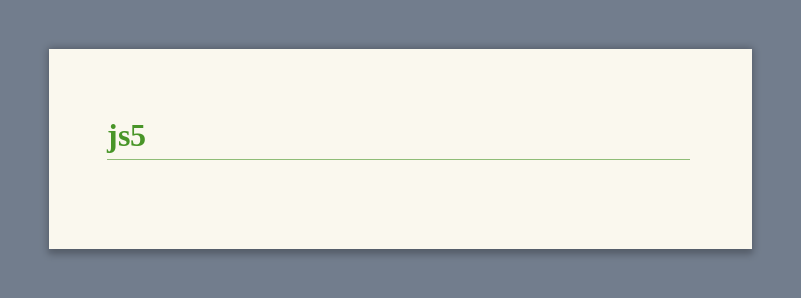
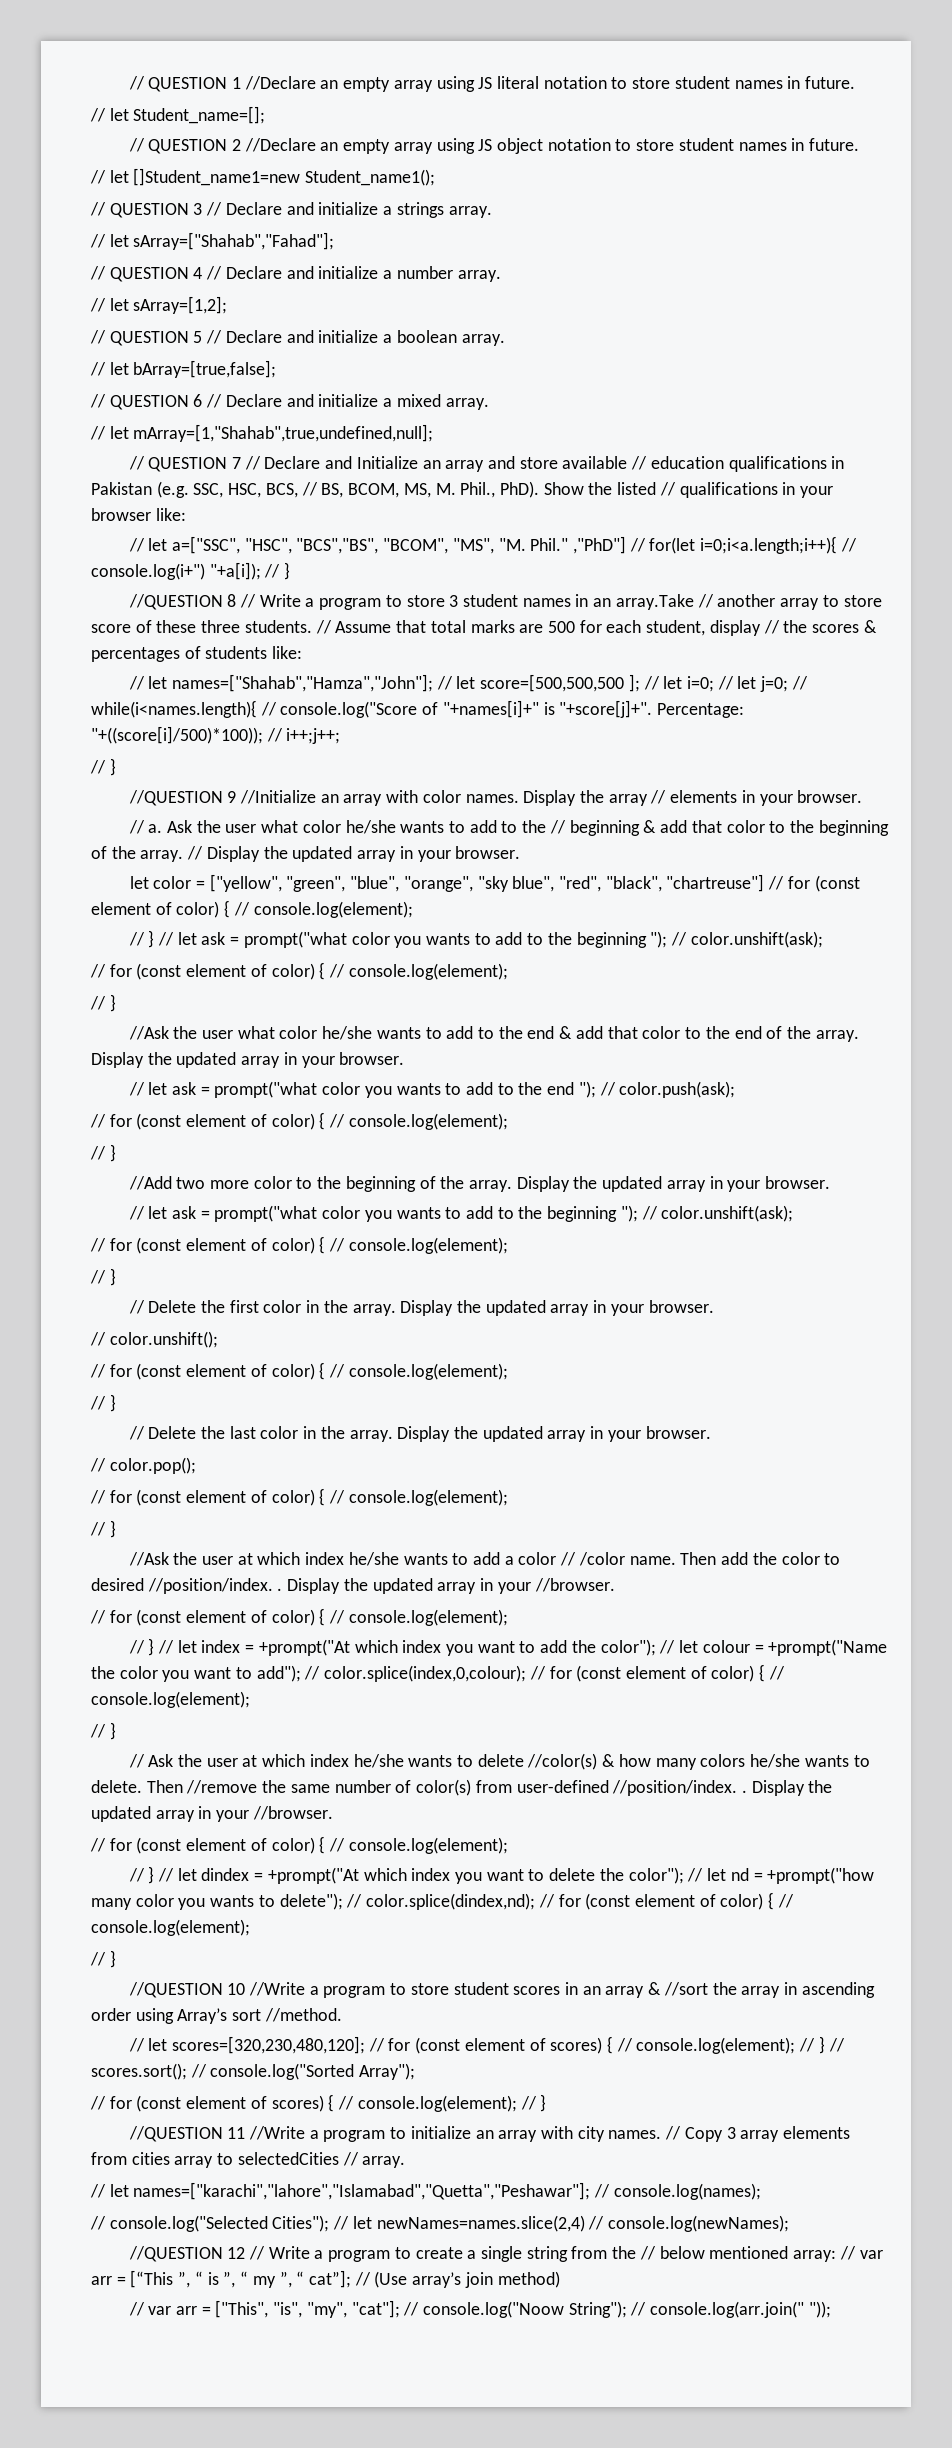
- js5
+ // QUESTION 1 //Declare an empty array using JS literal notation to store student names in future.
+ // let Student_name=[];
+ // QUESTION 2 //Declare an empty array using JS object notation to store student names in future.
+ // let []Student_name1=new Student_name1();
+ // QUESTION 3 // Declare and initialize a strings array.
+ // let sArray=["Shahab","Fahad"];
+ // QUESTION 4 // Declare and initialize a number array.
+ // let sArray=[1,2];
+ // QUESTION 5 // Declare and initialize a boolean array.
+ // let bArray=[true,false];
+ // QUESTION 6 // Declare and initialize a mixed array.
+ // let mArray=[1,"Shahab",true,undefined,null];
+ // QUESTION 7 // Declare and Initialize an array and store available // education qualifications in Pakistan (e.g. SSC, HSC, BCS, // BS, BCOM, MS, M. Phil., PhD). Show the listed // qualifications in your browser like:
+ // let a=["SSC", "HSC", "BCS","BS", "BCOM", "MS", "M. Phil." ,"PhD"] // for(let i=0;i<a.length;i++){ // console.log(i+") "+a[i]); // }
+ //QUESTION 8 // Write a program to store 3 student names in an array.Take // another array to store score of these three students. // Assume that total marks are 500 for each student, display // the scores & percentages of students like:
+ // let names=["Shahab","Hamza","John"]; // let score=[500,500,500 ]; // let i=0; // let j=0; // while(i<names.length){ // console.log("Score of "+names[i]+" is "+score[j]+". Percentage: "+((score[i]/500)*100)); // i++;j++;
+ // }
+ //QUESTION 9 //Initialize an array with color names. Display the array // elements in your browser.
+ // a. Ask the user what color he/she wants to add to the // beginning & add that color to the beginning of the array. // Display the updated array in your browser.
+ let color = ["yellow", "green", "blue", "orange", "sky blue", "red", "black", "chartreuse"] // for (const element of color) { // console.log(element);
+ // } // let ask = prompt("what color you wants to add to the beginning "); // color.unshift(ask);
+ // for (const element of color) { // console.log(element);
+ // }
+ //Ask the user what color he/she wants to add to the end & add that color to the end of the array. Display the updated array in your browser.
+ // let ask = prompt("what color you wants to add to the end "); // color.push(ask);
+ // for (const element of color) { // console.log(element);
+ // }
+ //Add two more color to the beginning of the array. Display the updated array in your browser.
+ // let ask = prompt("what color you wants to add to the beginning "); // color.unshift(ask);
+ // for (const element of color) { // console.log(element);
+ // }
+ // Delete the first color in the array. Display the updated array in your browser.
+ // color.unshift();
+ // for (const element of color) { // console.log(element);
+ // }
+ // Delete the last color in the array. Display the updated array in your browser.
+ // color.pop();
+ // for (const element of color) { // console.log(element);
+ // }
+ //Ask the user at which index he/she wants to add a color // /color name. Then add the color to desired //position/index. . Display the updated array in your //browser.
+ // for (const element of color) { // console.log(element);
+ // } // let index = +prompt("At which index you want to add the color"); // let colour = +prompt("Name the color you want to add"); // color.splice(index,0,colour); // for (const element of color) { // console.log(element);
+ // }
+ // Ask the user at which index he/she wants to delete //color(s) & how many colors he/she wants to delete. Then //remove the same number of color(s) from user-defined //position/index. . Display the updated array in your //browser.
+ // for (const element of color) { // console.log(element);
+ // } // let dindex = +prompt("At which index you want to delete the color"); // let nd = +prompt("how many color you wants to delete"); // color.splice(dindex,nd); // for (const element of color) { // console.log(element);
+ // }
+ //QUESTION 10 //Write a program to store student scores in an array & //sort the array in ascending order using Array’s sort //method.
+ // let scores=[320,230,480,120]; // for (const element of scores) { // console.log(element); // } // scores.sort(); // console.log("Sorted Array");
+ // for (const element of scores) { // console.log(element); // }
+ //QUESTION 11 //Write a program to initialize an array with city names. // Copy 3 array elements from cities array to selectedCities // array.
+ // let names=["karachi","lahore","Islamabad","Quetta","Peshawar"]; // console.log(names);
+ // console.log("Selected Cities"); // let newNames=names.slice(2,4) // console.log(newNames);
+ //QUESTION 12 // Write a program to create a single string from the // below mentioned array: // var arr = [“This ”, “ is ”, “ my ”, “ cat”]; // (Use array’s join method)
+ // var arr = ["This", "is", "my", "cat"]; // console.log("Noow String"); // console.log(arr.join(" "));

